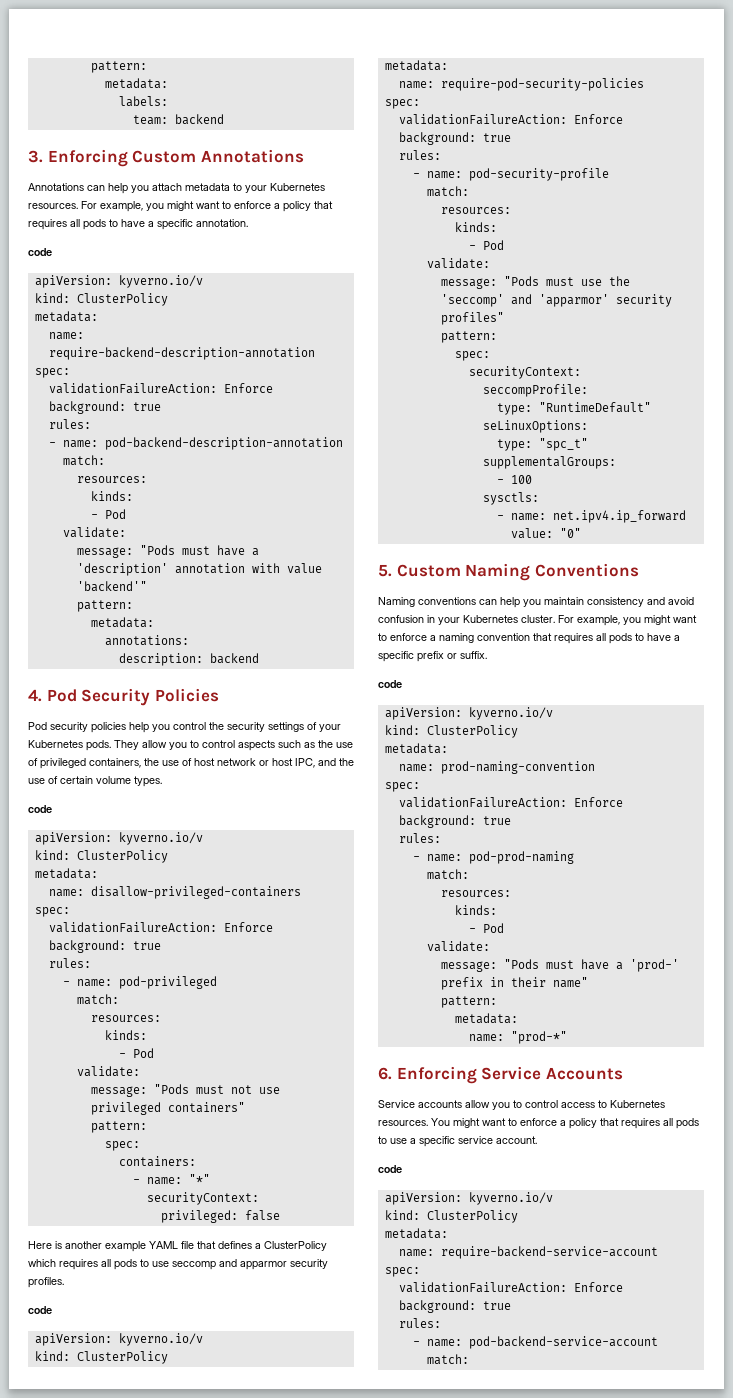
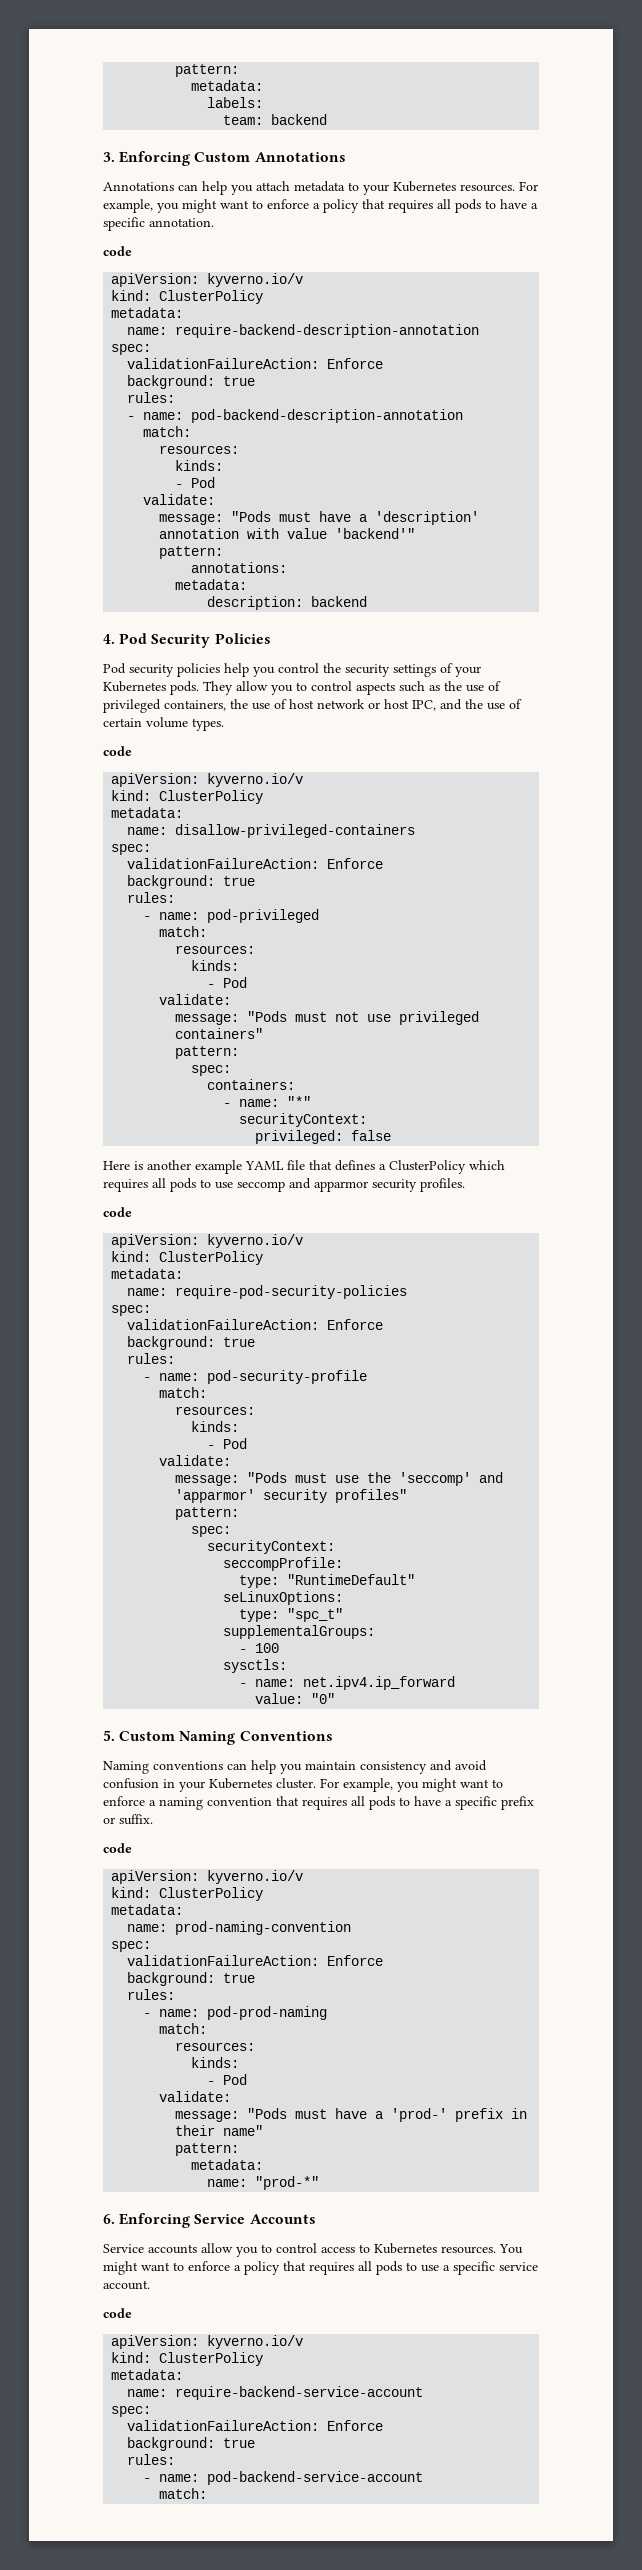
  message: "Pods must have a 'description' annotation with value 'backend'"
  pattern:
+ annotations:
  metadata:
- annotations:

